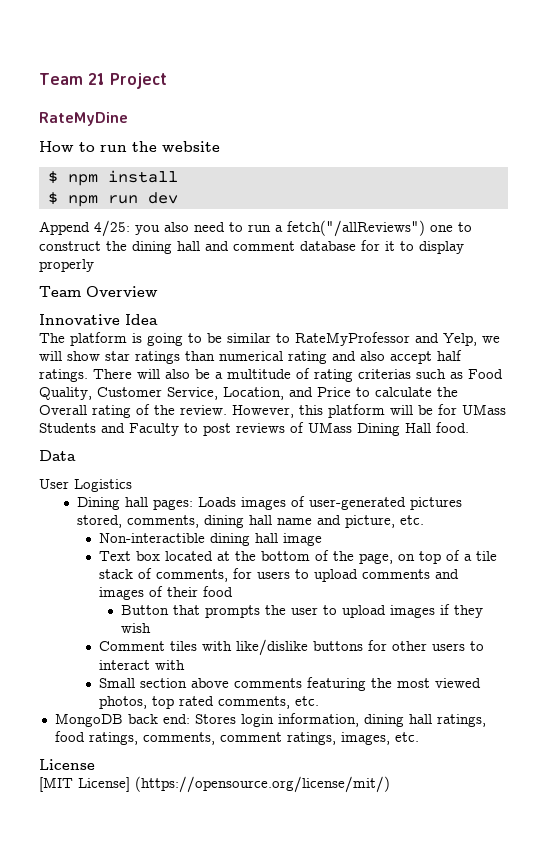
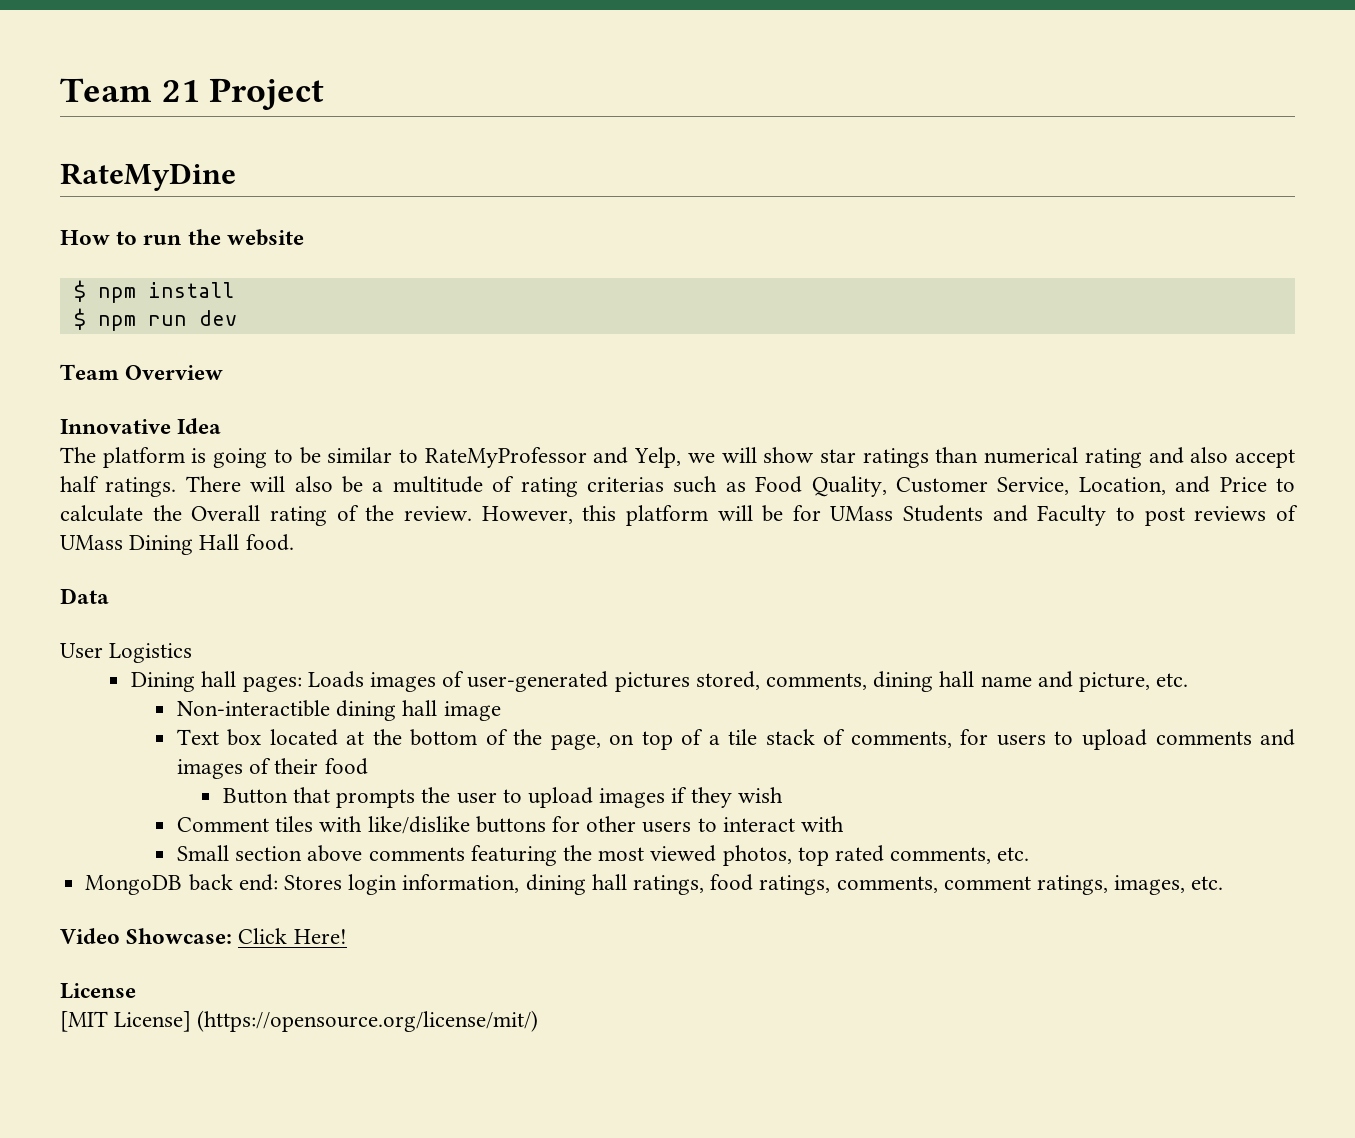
- Append 4/25: you also need to run a fetch("/allReviews") one to construct the dining hall and comment database for it to display properly
+ Video Showcase: Click Here!

